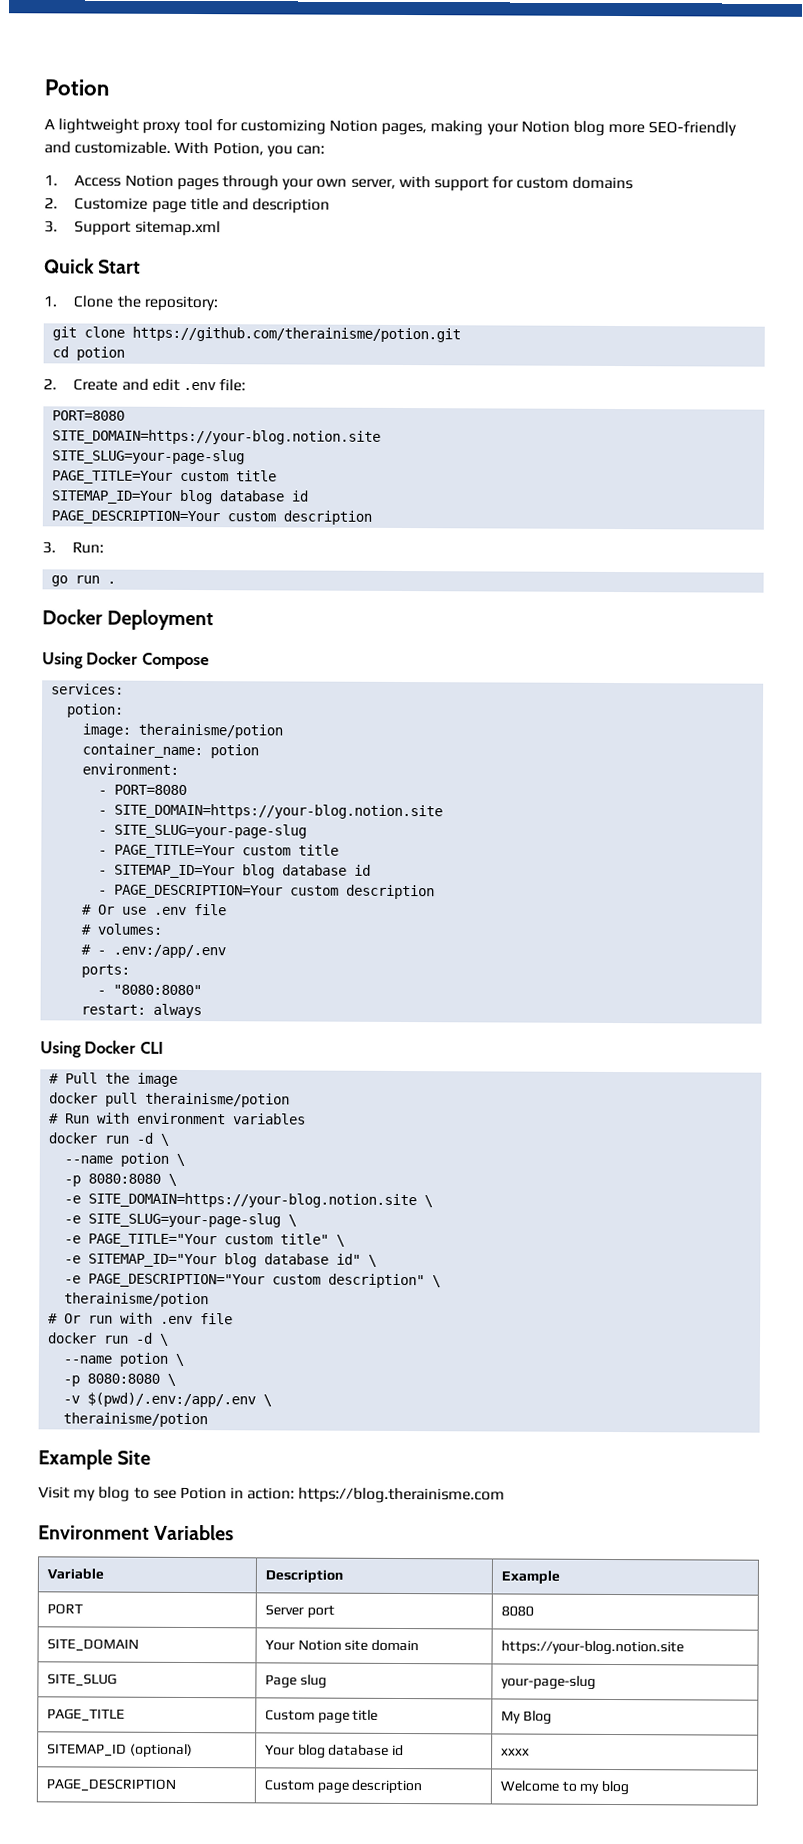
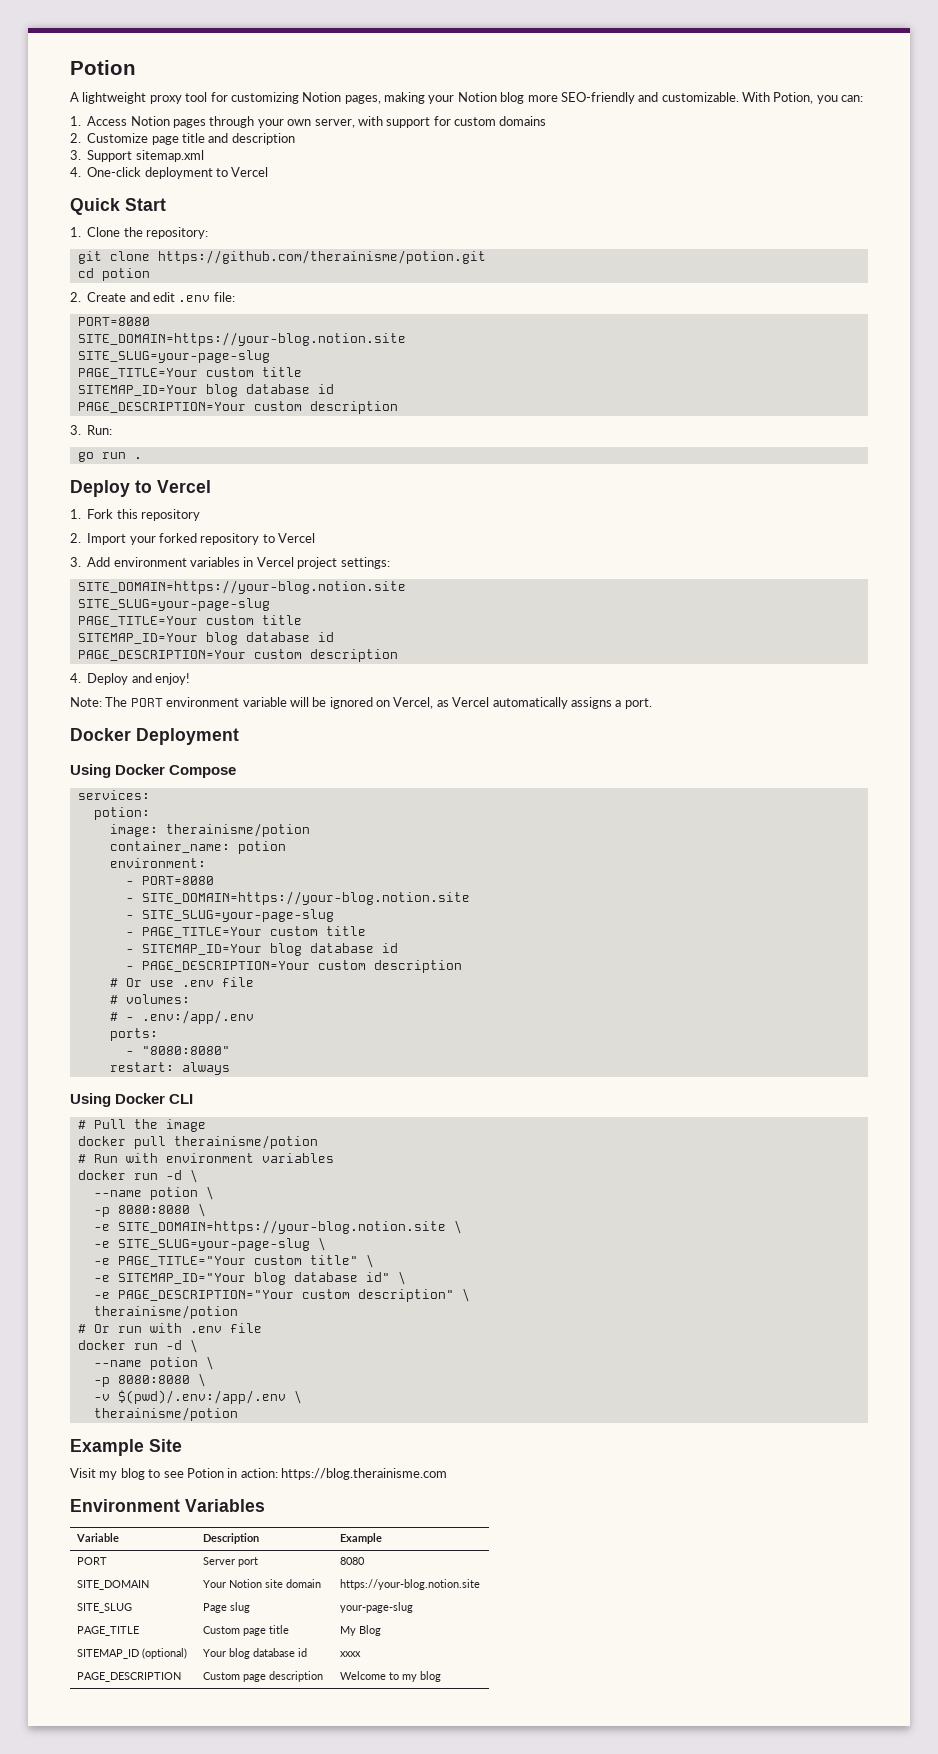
+ 4. One-click deployment to Vercel
+ Deploy to Vercel
+ 1. Fork this repository
+ 2. Import your forked repository to Vercel
+ 3. Add environment variables in Vercel project settings:
+ SITE_DOMAIN=https://your-blog.notion.site
+ SITE_SLUG=your-page-slug
+ PAGE_TITLE=Your custom title
+ SITEMAP_ID=Your blog database id
+ PAGE_DESCRIPTION=Your custom description
+ 4. Deploy and enjoy!
+ Note: The PORT environment variable will be ignored on Vercel, as Vercel automatically assigns a port.

